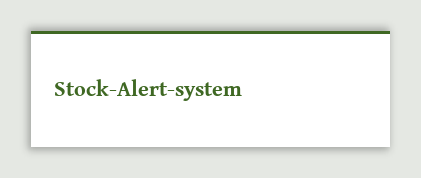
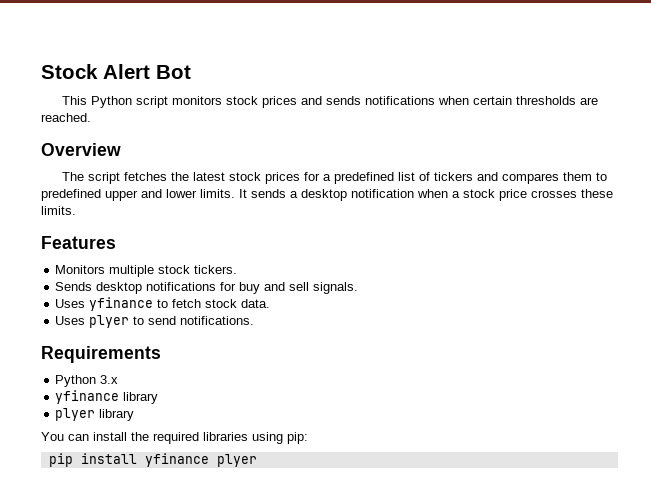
- Stock-Alert-system
+ Stock Alert Bot
+ This Python script monitors stock prices and sends notifications when certain thresholds are reached.
+ Overview
+ The script fetches the latest stock prices for a predefined list of tickers and compares them to predefined upper and lower limits. It sends a desktop notification when a stock price crosses these limits.
+ Features
+ Monitors multiple stock tickers.
+ Sends desktop notifications for buy and sell signals.
+ Uses yfinance to fetch stock data.
+ Uses plyer to send notifications.
+ Requirements
+ Python 3.x
+ yfinance library
+ plyer library
+ You can install the required libraries using pip:
+ pip install yfinance plyer

